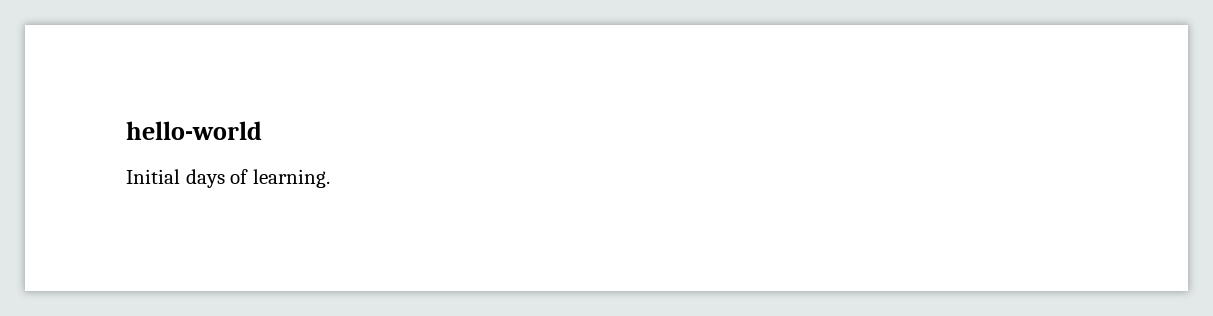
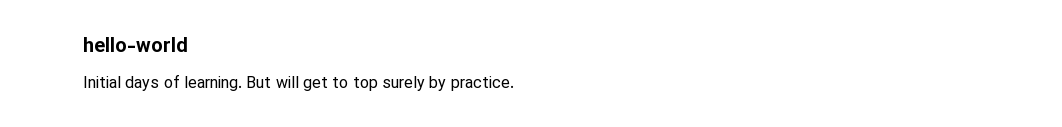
+ But will get to top surely by practice.

